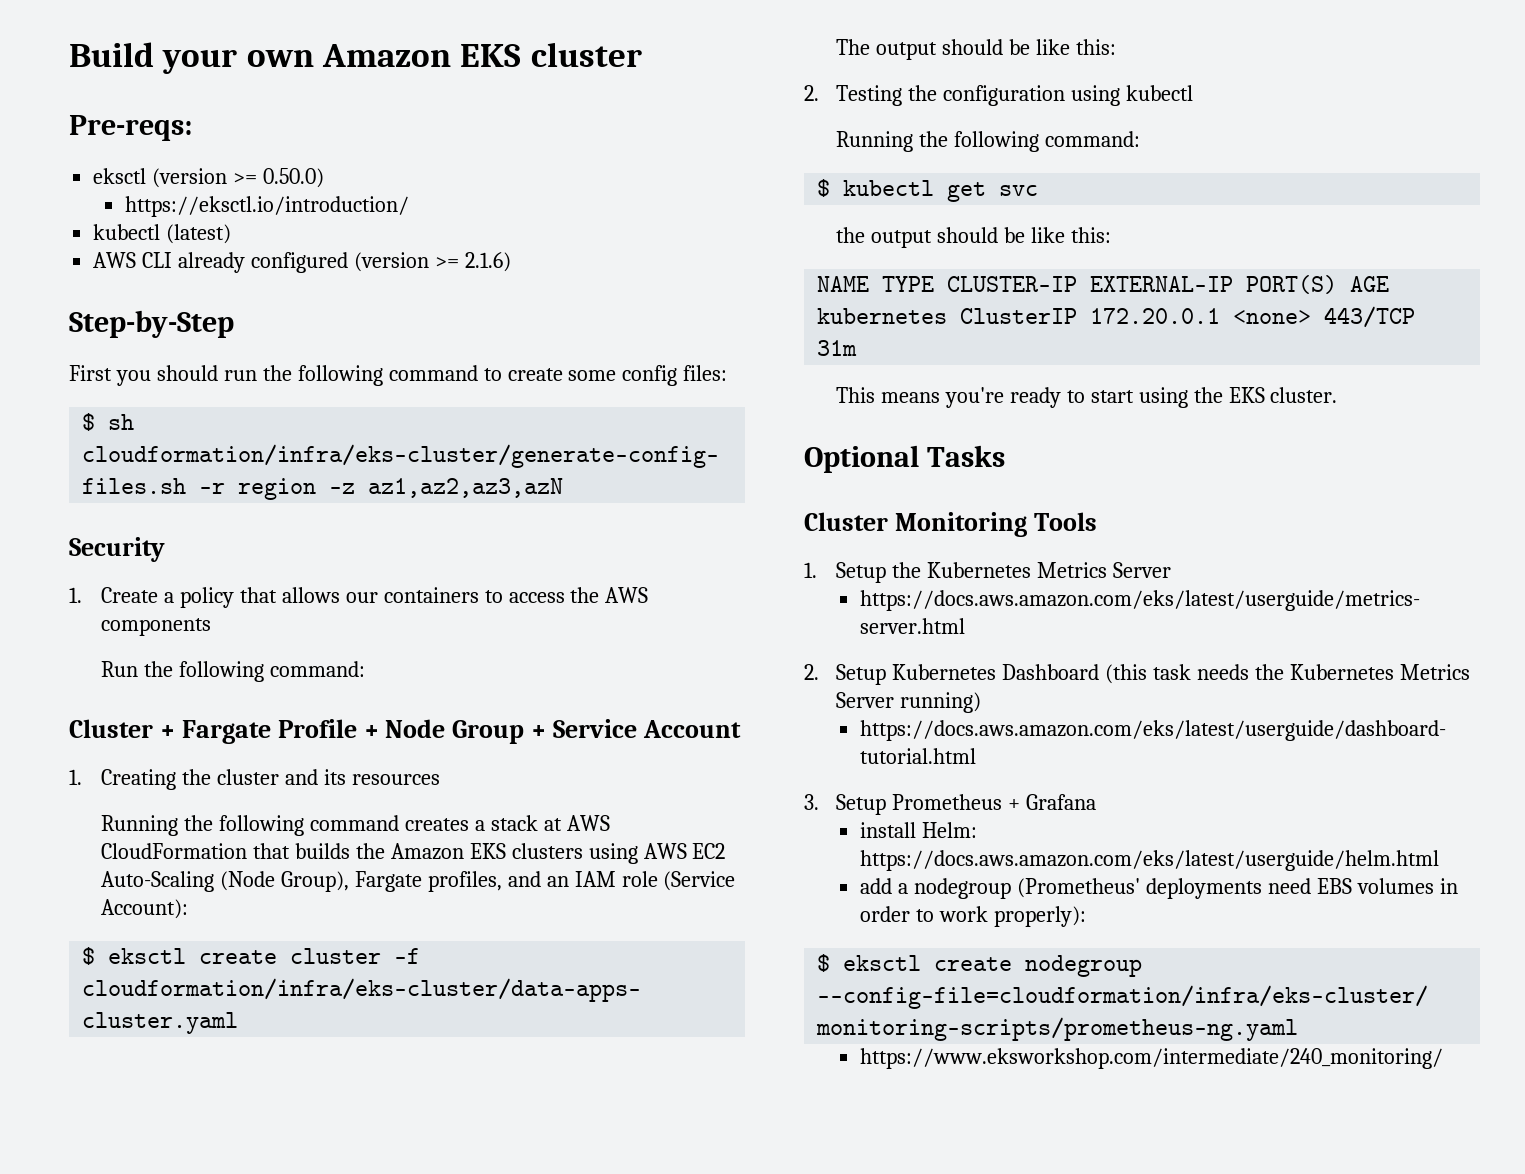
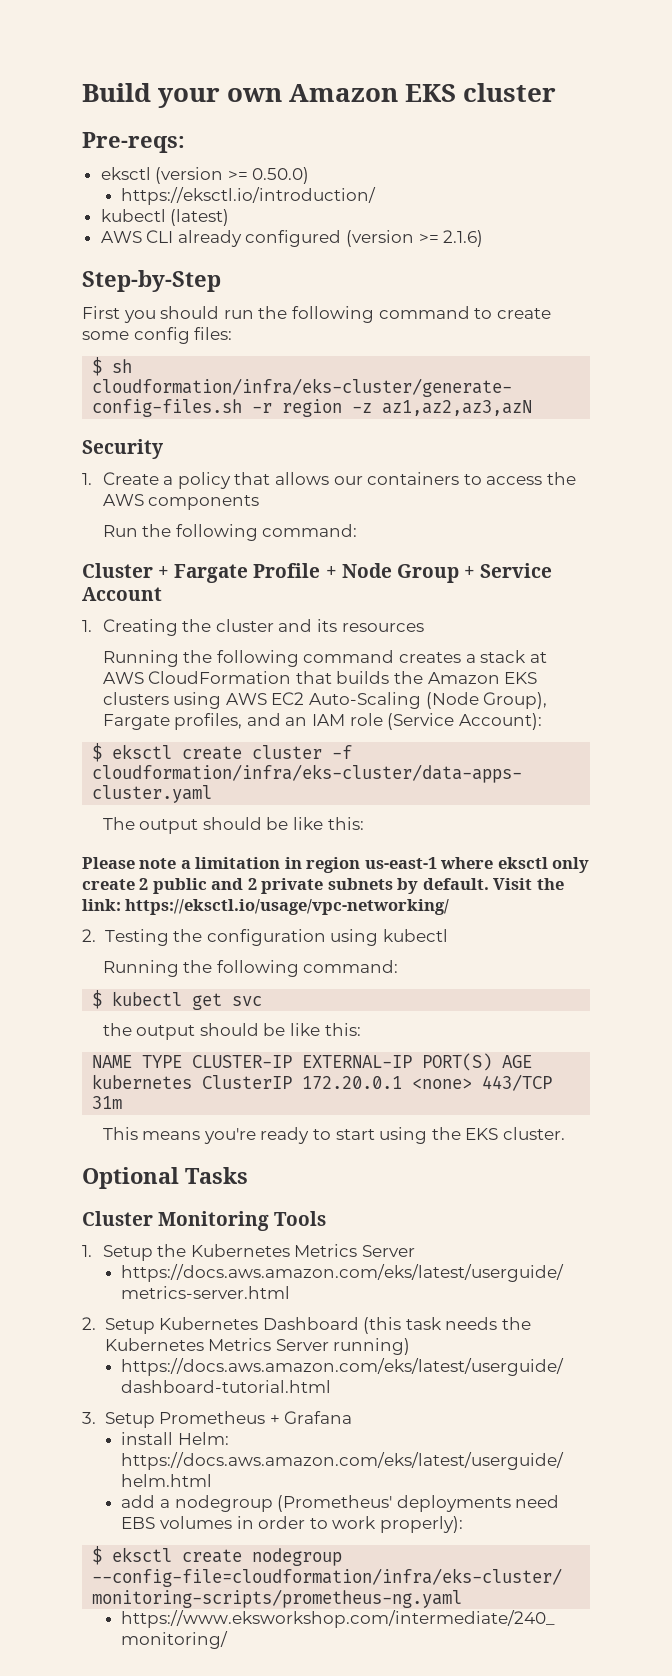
+ Please note a limitation in region us-east-1 where eksctl only create 2 public and 2 private subnets by default. Visit the link: https://eksctl.io/usage/vpc-networking/

